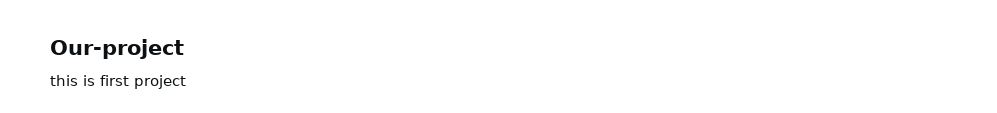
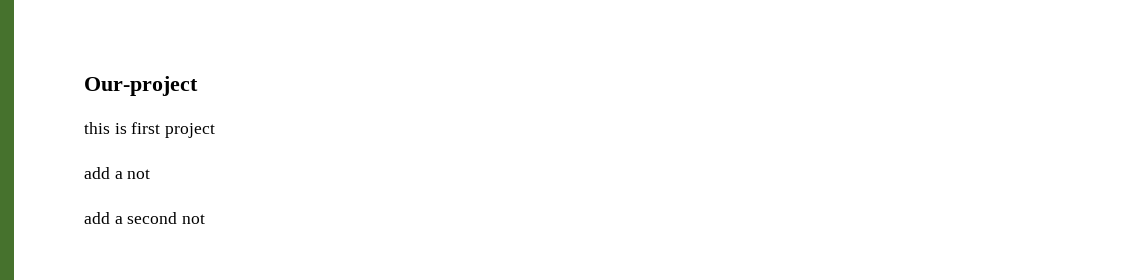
+ add a not
+ add a second not

